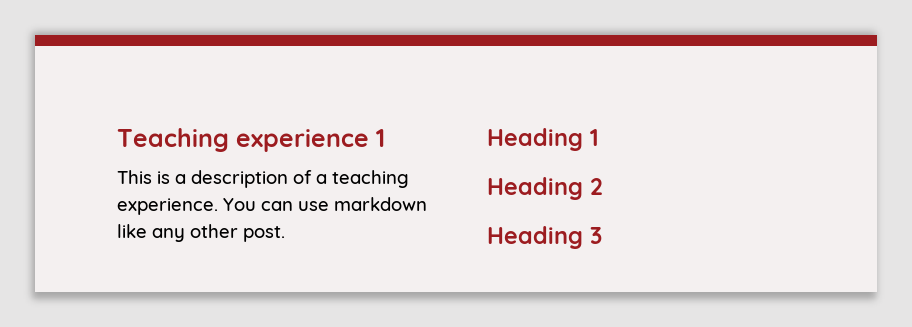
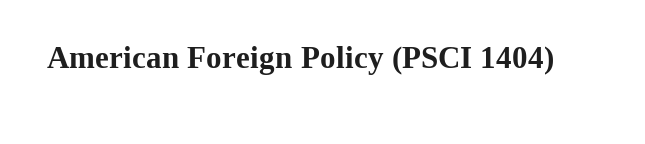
- Teaching experience 1
- This is a description of a teaching experience. You can use markdown like any other post.
- Heading 1
- Heading 2
- Heading 3
+ American Foreign Policy (PSCI 1404)

